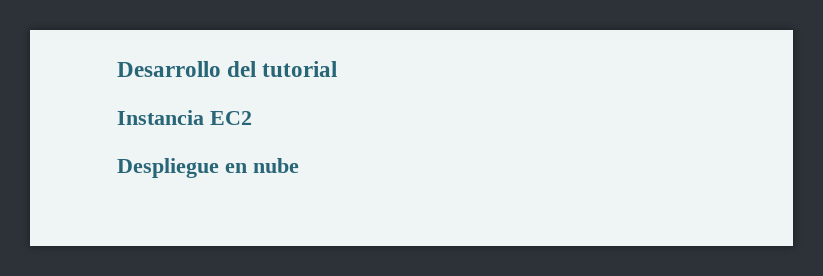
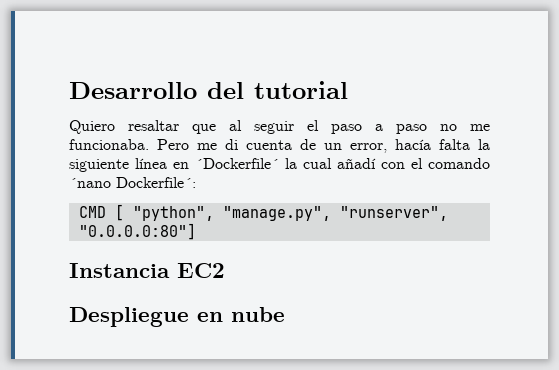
+ Quiero resaltar que al seguir el paso a paso no me funcionaba. Pero me di cuenta de un error, hacía falta la siguiente línea en ´Dockerfile´ la cual añadí con el comando ´nano Dockerfile´:
+ CMD [ "python", "manage.py", "runserver", "0.0.0.0:80"]

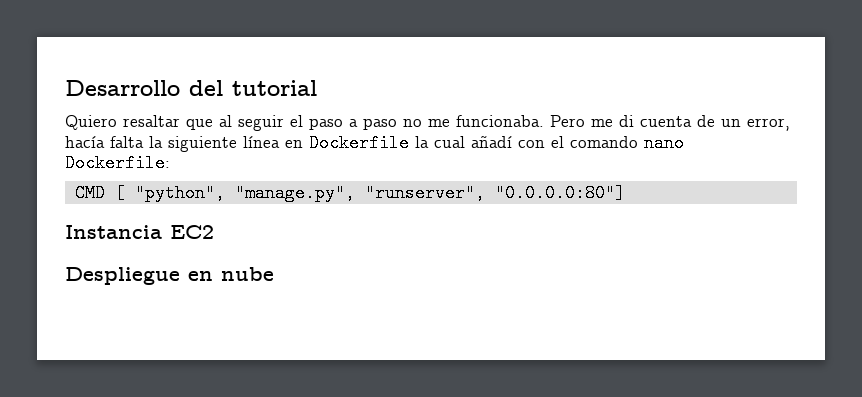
- Pero me di cuenta de un error, hacía falta la siguiente línea en ´Dockerfile´ la cual añadí con el comando ´nano Dockerfile´:
+ Pero me di cuenta de un error, hacía falta la siguiente línea en Dockerfile la cual añadí con el comando nano Dockerfile:

